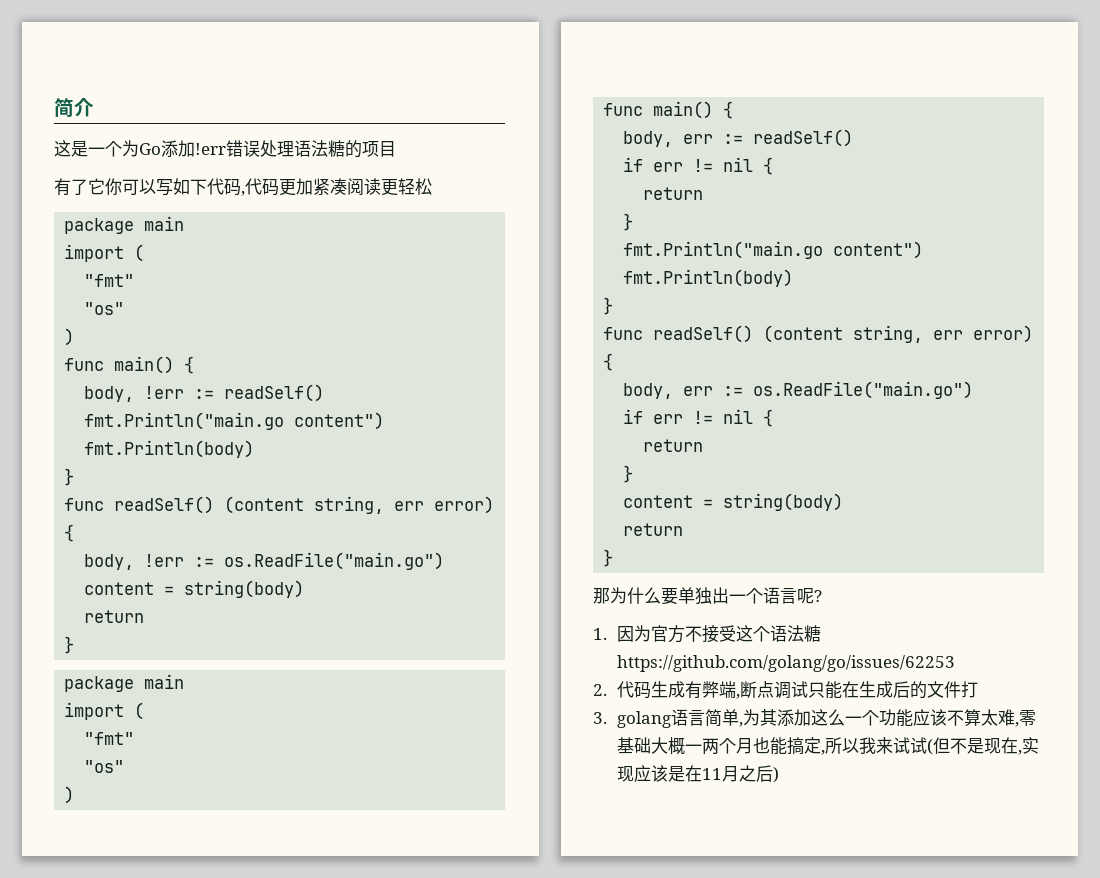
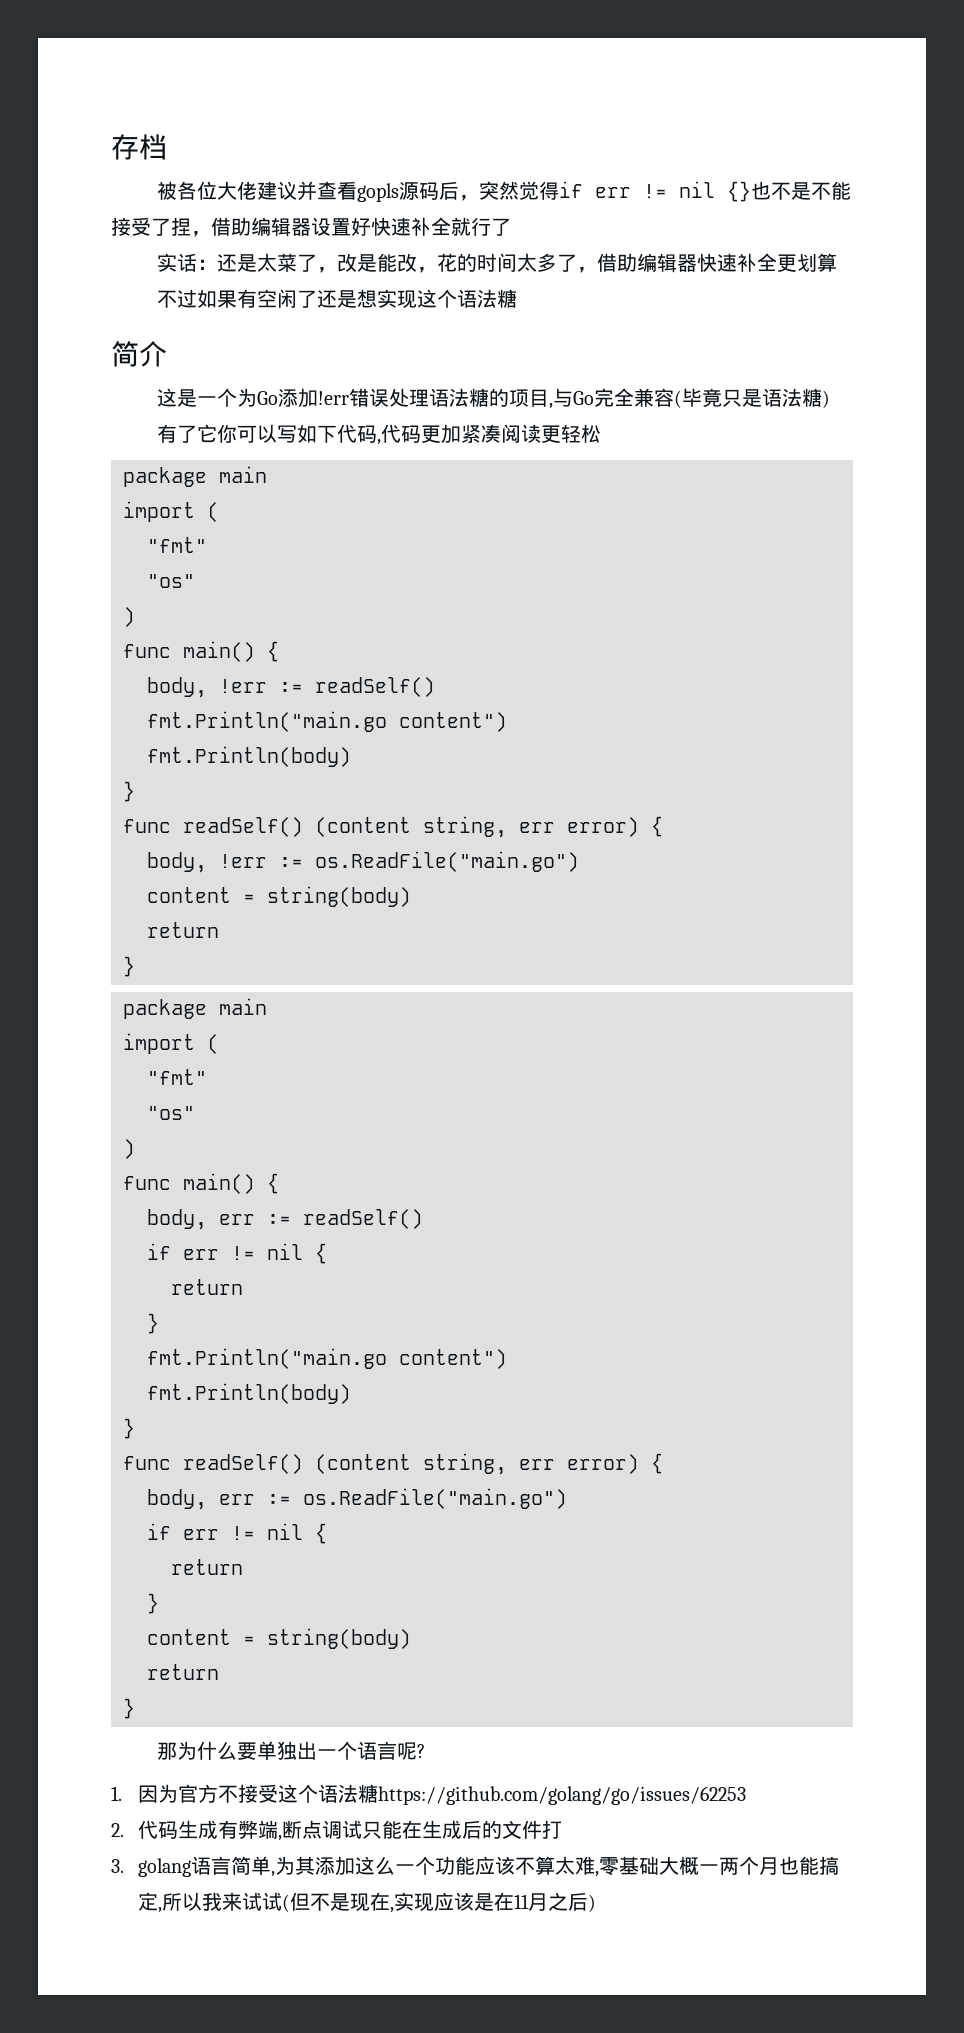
+ 存档
+ 被各位大佬建议并查看gopls源码后，突然觉得if err != nil {}也不是不能接受了捏，借助编辑器设置好快速补全就行了
+ 实话：还是太菜了，改是能改，花的时间太多了，借助编辑器快速补全更划算
+ 不过如果有空闲了还是想实现这个语法糖
- 这是一个为Go添加!err错误处理语法糖的项目
+ 这是一个为Go添加!err错误处理语法糖的项目,与Go完全兼容(毕竟只是语法糖)

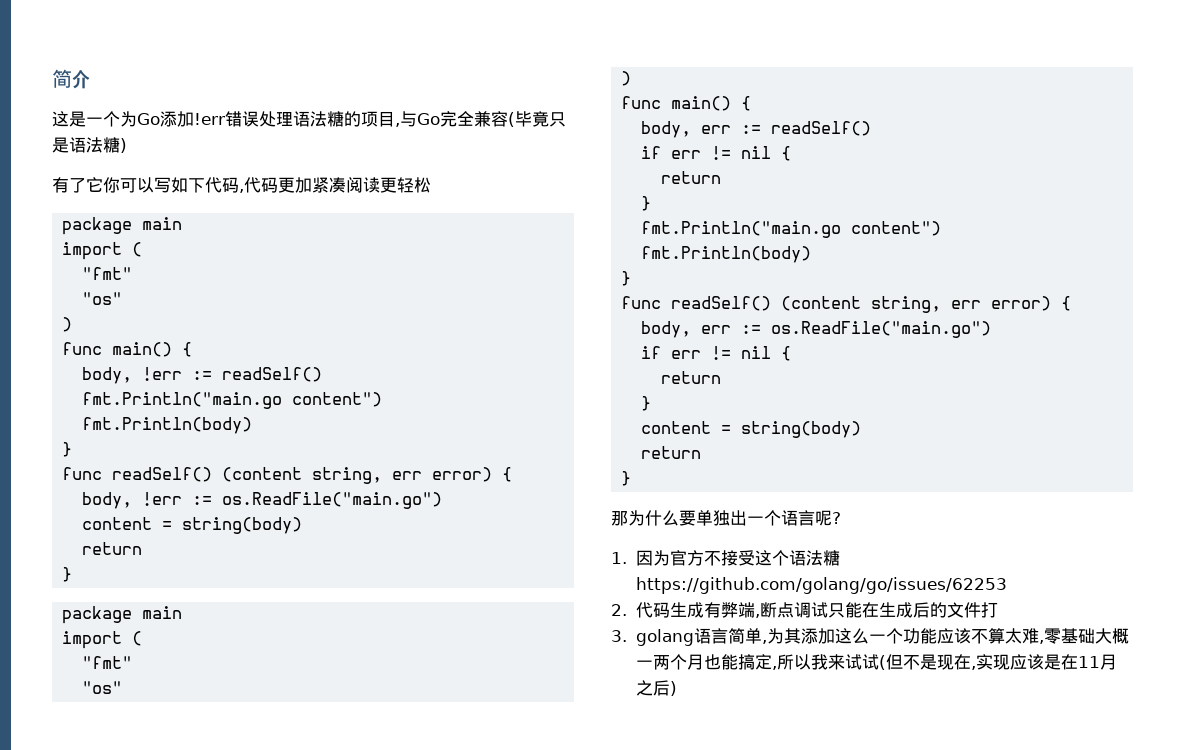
- 存档
- 被各位大佬建议并查看gopls源码后，突然觉得if err != nil {}也不是不能接受了捏，借助编辑器设置好快速补全就行了
- 实话：还是太菜了，改是能改，花的时间太多了，借助编辑器快速补全更划算
- 不过如果有空闲了还是想实现这个语法糖

